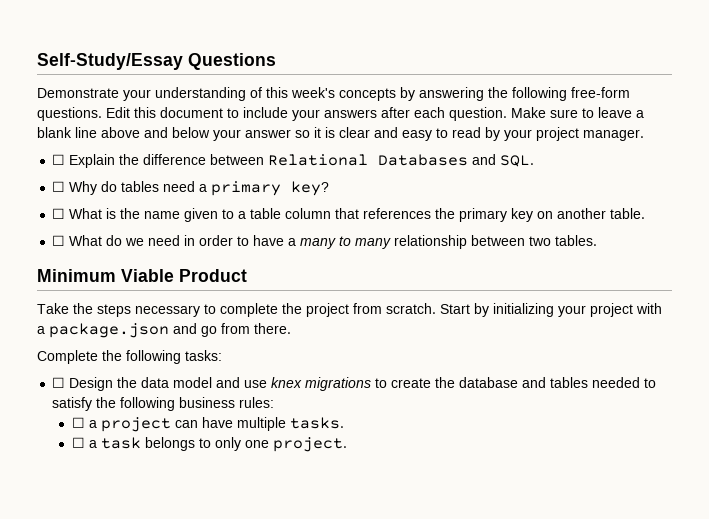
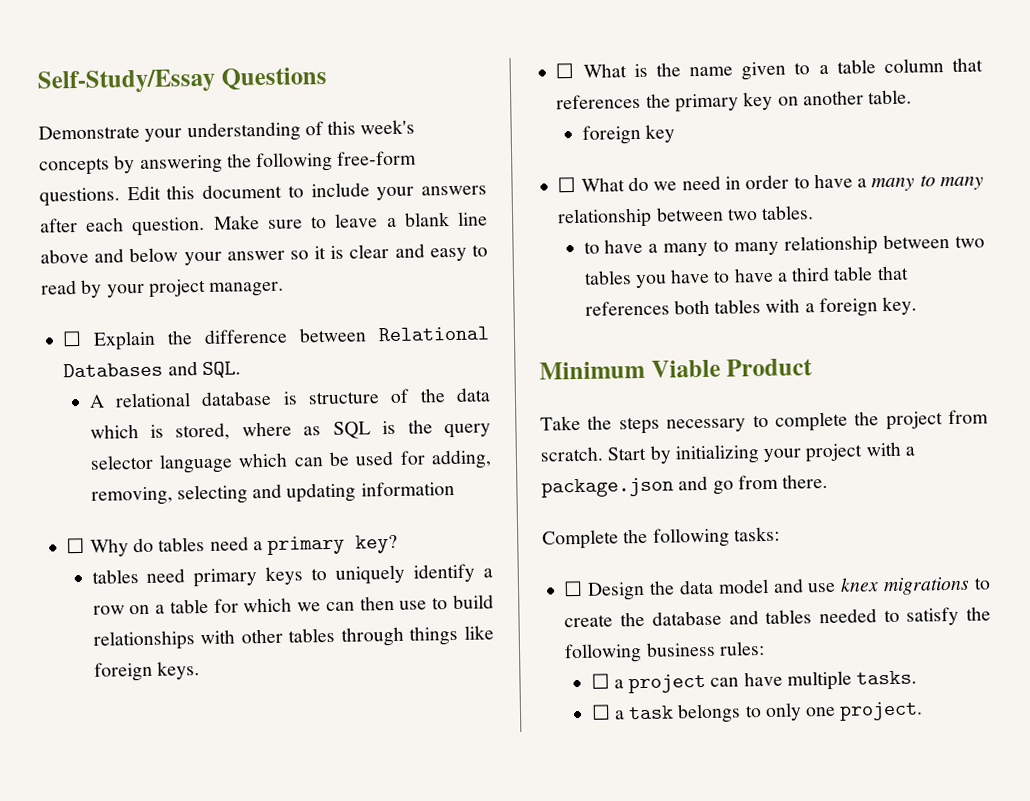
+ A relational database is structure of the data which is stored, where as SQL is the query selector language which can be used for adding, removing, selecting and updating information
+ tables need primary keys to uniquely identify a row on a table for which we can then use to build relationships with other tables through things like foreign keys.
+ foreign key
+ to have a many to many relationship between two tables you have to have a third table that references both tables with a foreign key.

